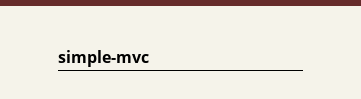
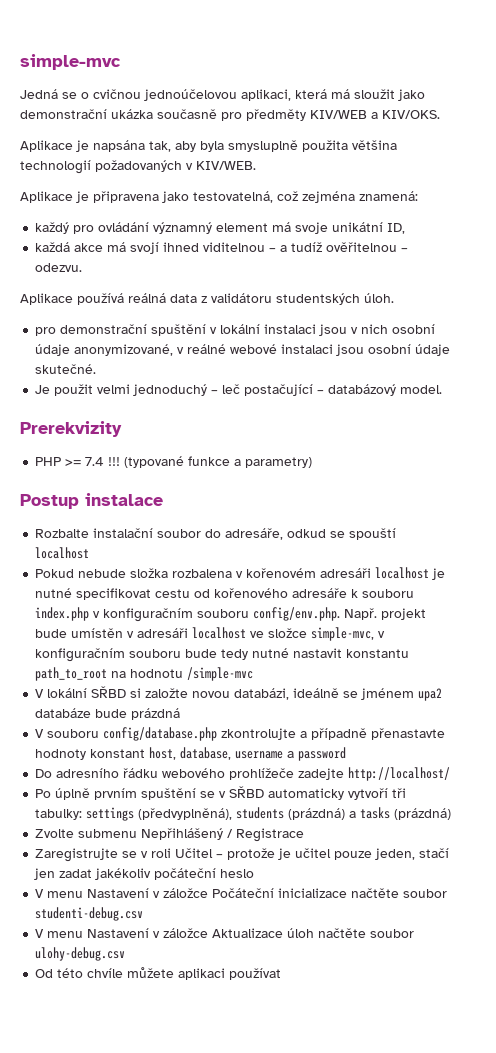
+ Jedná se o cvičnou jednoúčelovou aplikaci, která má sloužit jako demonstrační ukázka současně pro předměty KIV/WEB a KIV/OKS.
+ Aplikace je napsána tak, aby byla smysluplně použita většina technologií požadovaných v KIV/WEB.
+ Aplikace je připravena jako testovatelná, což zejména znamená:
+ každý pro ovládání významný element má svoje unikátní ID,
+ každá akce má svojí ihned viditelnou – a tudíž ověřitelnou – odezvu.
+ Aplikace používá reálná data z validátoru studentských úloh.
+ pro demonstrační spuštění v lokální instalaci jsou v nich osobní údaje anonymizované, v reálné webové instalaci jsou osobní údaje skutečné.
+ Je použit velmi jednoduchý – leč postačující – databázový model.
+ Prerekvizity
+ PHP >= 7.4 !!! (typované funkce a parametry)
+ Postup instalace
+ Rozbalte instalační soubor do adresáře, odkud se spouští localhost
+ Pokud nebude složka rozbalena v kořenovém adresáři localhost je nutné specifikovat cestu od kořenového adresáře k souboru index.php v konfiguračním souboru config/env.php. Např. projekt bude umístěn v adresáři localhost ve složce simple-mvc, v konfiguračním souboru bude tedy nutné nastavit konstantu path_to_root na hodnotu /simple-mvc
+ V lokální SŘBD si založte novou databázi, ideálně se jménem upa2 databáze bude prázdná
+ V souboru config/database.php zkontrolujte a případně přenastavte hodnoty konstant host, database, username a password
+ Do adresního řádku webového prohlížeče zadejte http://localhost/
+ Po úplně prvním spuštění se v SŘBD automaticky vytvoří tři tabulky: settings (předvyplněná), students (prázdná) a tasks (prázdná)
+ Zvolte submenu Nepřihlášený / Registrace
+ Zaregistrujte se v roli Učitel – protože je učitel pouze jeden, stačí jen zadat jakékoliv počáteční heslo
+ V menu Nastavení v záložce Počáteční inicializace načtěte soubor studenti-debug.csv
+ V menu Nastavení v záložce Aktualizace úloh načtěte soubor ulohy-debug.csv
+ Od této chvíle můžete aplikaci používat

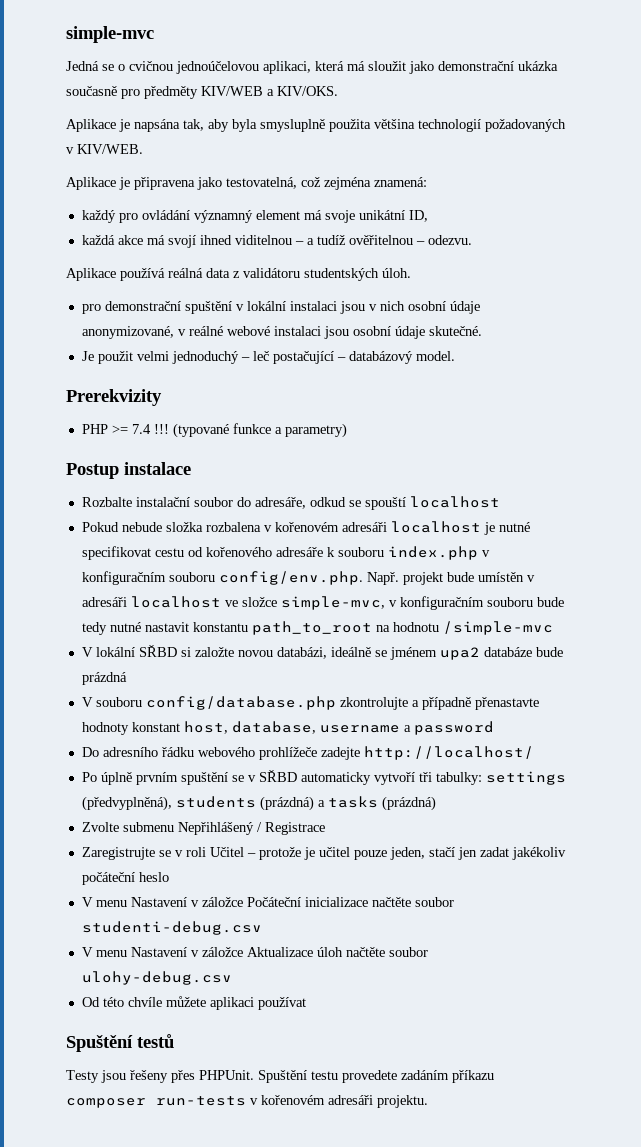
+ Spuštění testů
+ Testy jsou řešeny přes PHPUnit. Spuštění testu provedete zadáním příkazu composer run-tests v kořenovém adresáři projektu.

